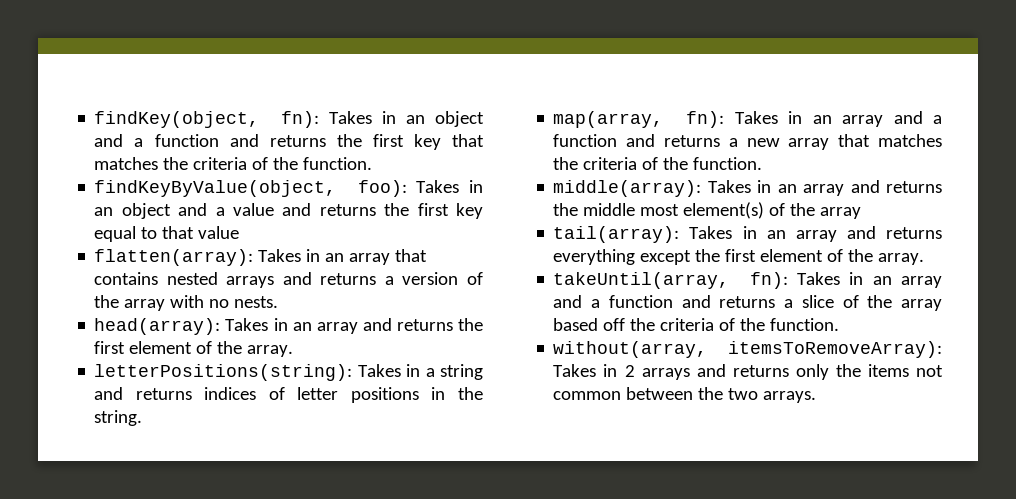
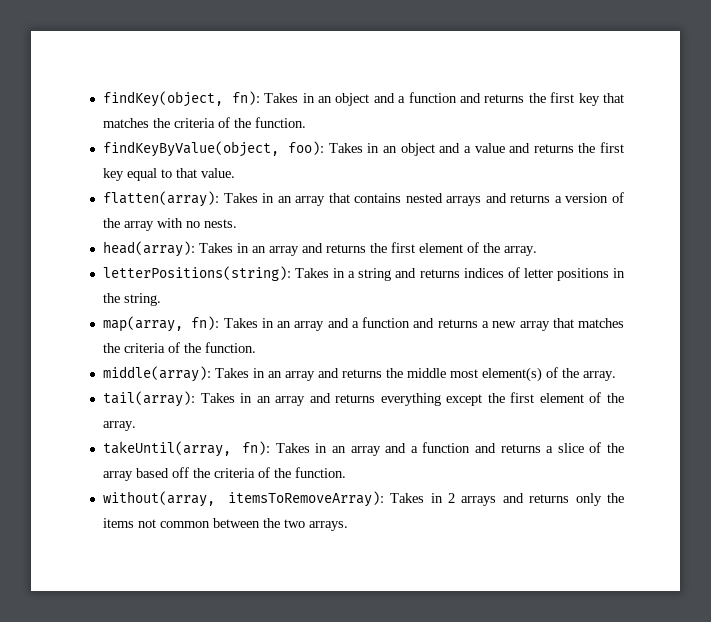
- findKeyByValue(object, foo): Takes in an object and a value and returns the first key equal to that value
+ findKeyByValue(object, foo): Takes in an object and a value and returns the first key equal to that value.
- middle(array): Takes in an array and returns the middle most element(s) of the array
+ middle(array): Takes in an array and returns the middle most element(s) of the array.

